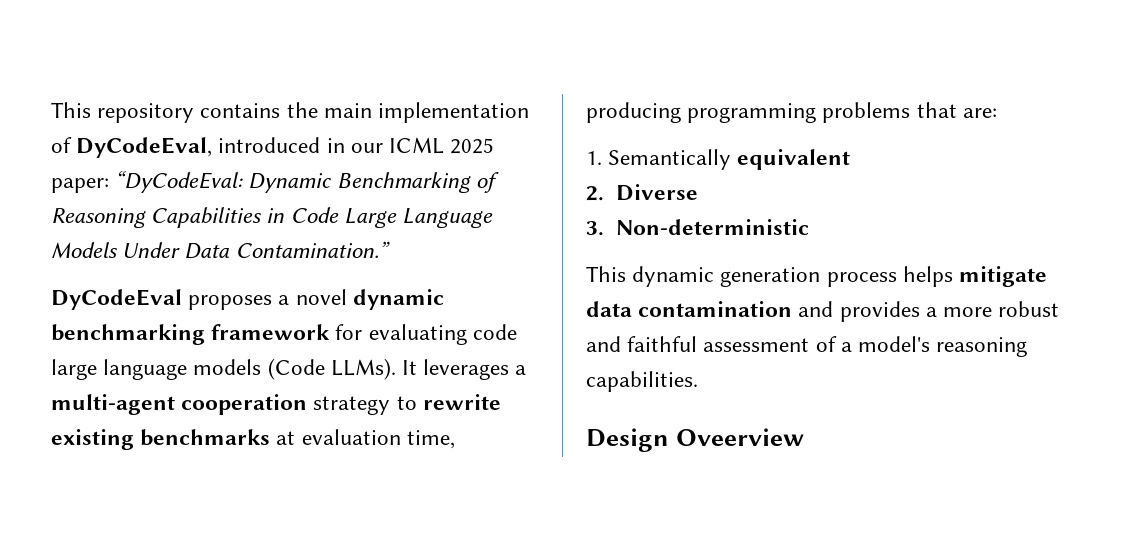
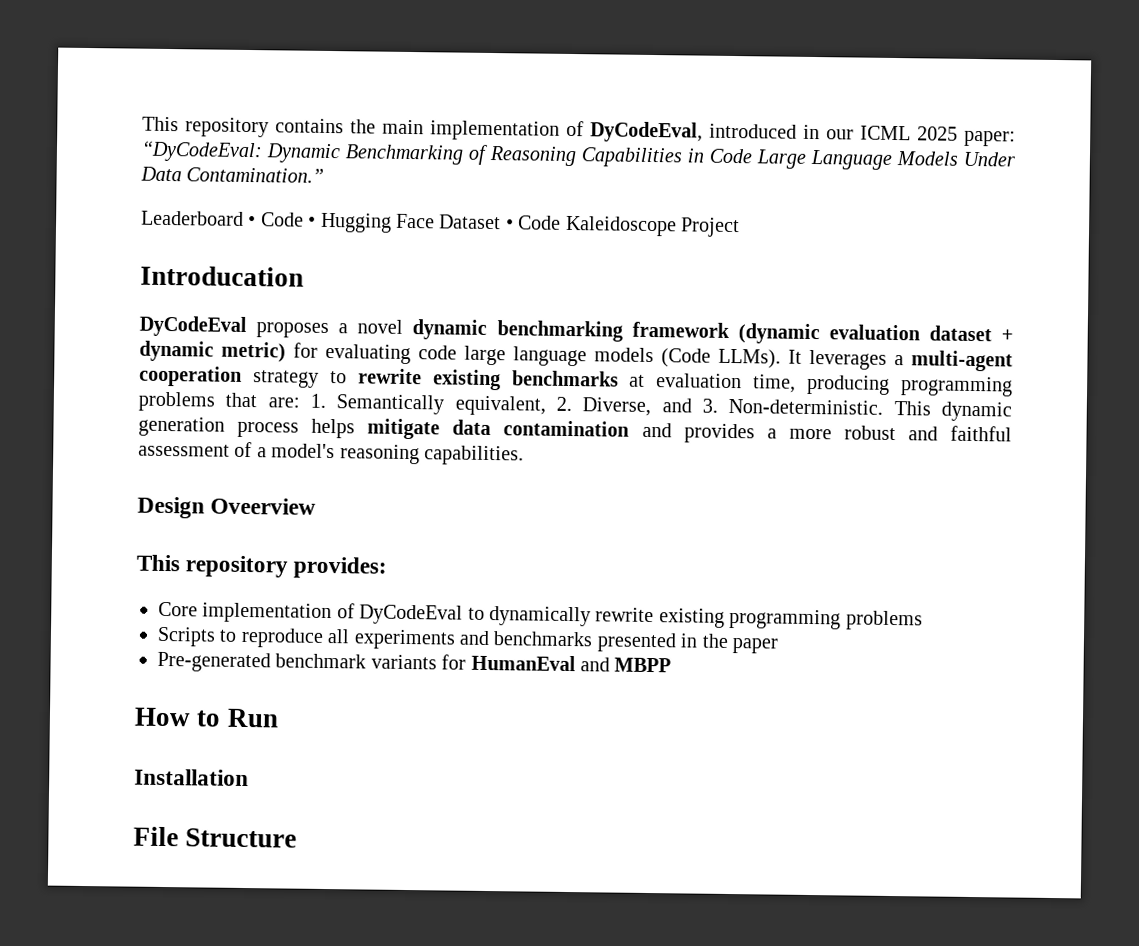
+ Leaderboard • Code • Hugging Face Dataset • Code Kaleidoscope Project
+ Introducation
- DyCodeEval proposes a novel dynamic benchmarking framework for evaluating code large language models (Code LLMs).
+ DyCodeEval proposes a novel dynamic benchmarking framework (dynamic evaluation dataset + dynamic metric) for evaluating code large language models (Code LLMs).
- It leverages a multi-agent cooperation strategy to rewrite existing benchmarks at evaluation time, producing programming problems that are:
- 1. Semantically equivalent
- 2. Diverse
- 3. Non-deterministic
- This dynamic generation process helps mitigate data contamination and provides a more robust and faithful assessment of a model's reasoning capabilities.
+ It leverages a multi-agent cooperation strategy to rewrite existing benchmarks at evaluation time, producing programming problems that are: 1. Semantically equivalent, 2. Diverse, and 3. Non-deterministic. This dynamic generation process helps mitigate data contamination and provides a more robust and faithful assessment of a model's reasoning capabilities.
+ This repository provides:
+ Core implementation of DyCodeEval to dynamically rewrite existing programming problems
+ Scripts to reproduce all experiments and benchmarks presented in the paper
+ Pre-generated benchmark variants for HumanEval and MBPP
+ How to Run
+ Installation
+ File Structure

